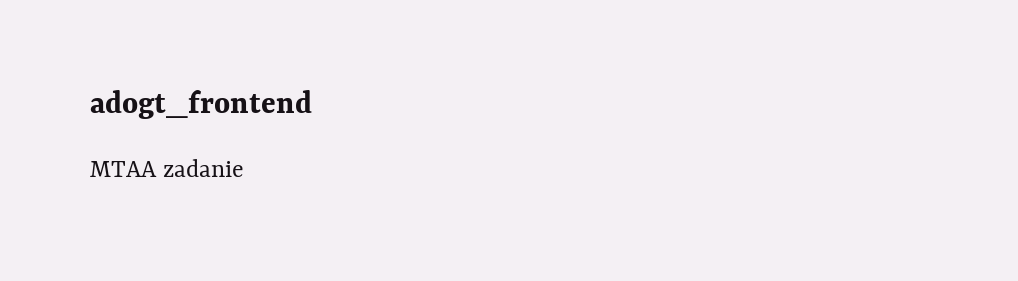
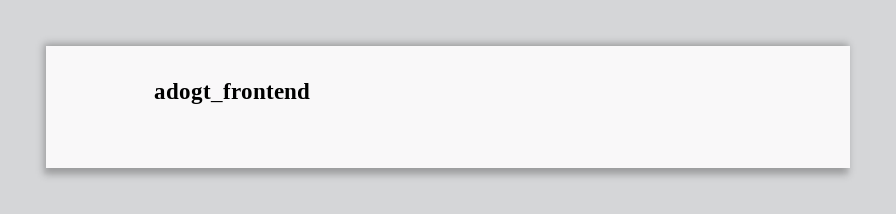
- MTAA zadanie

